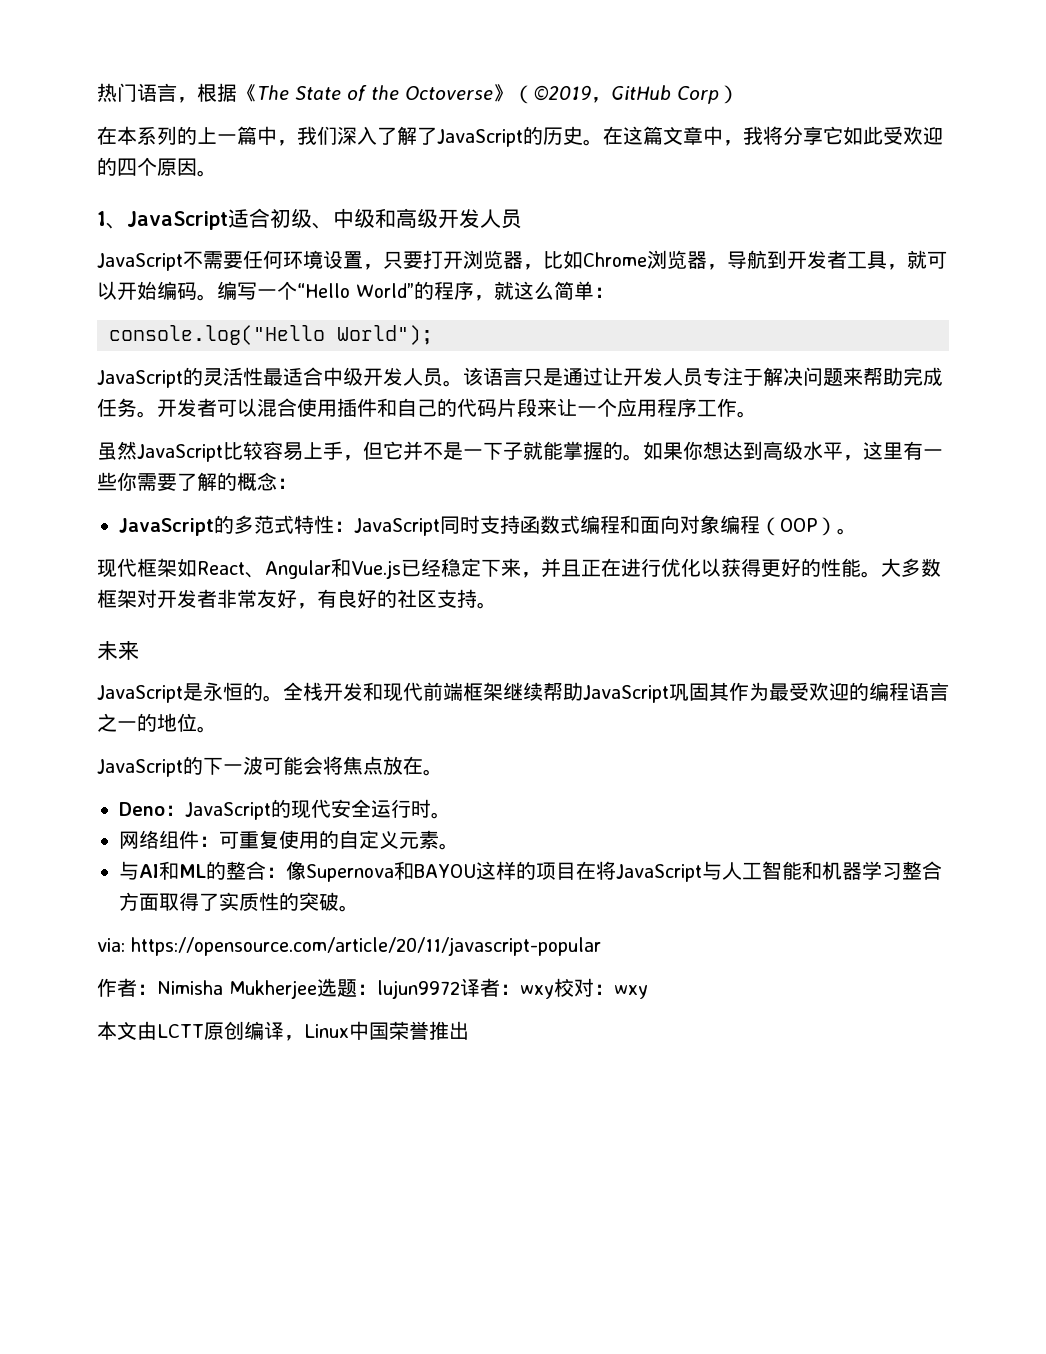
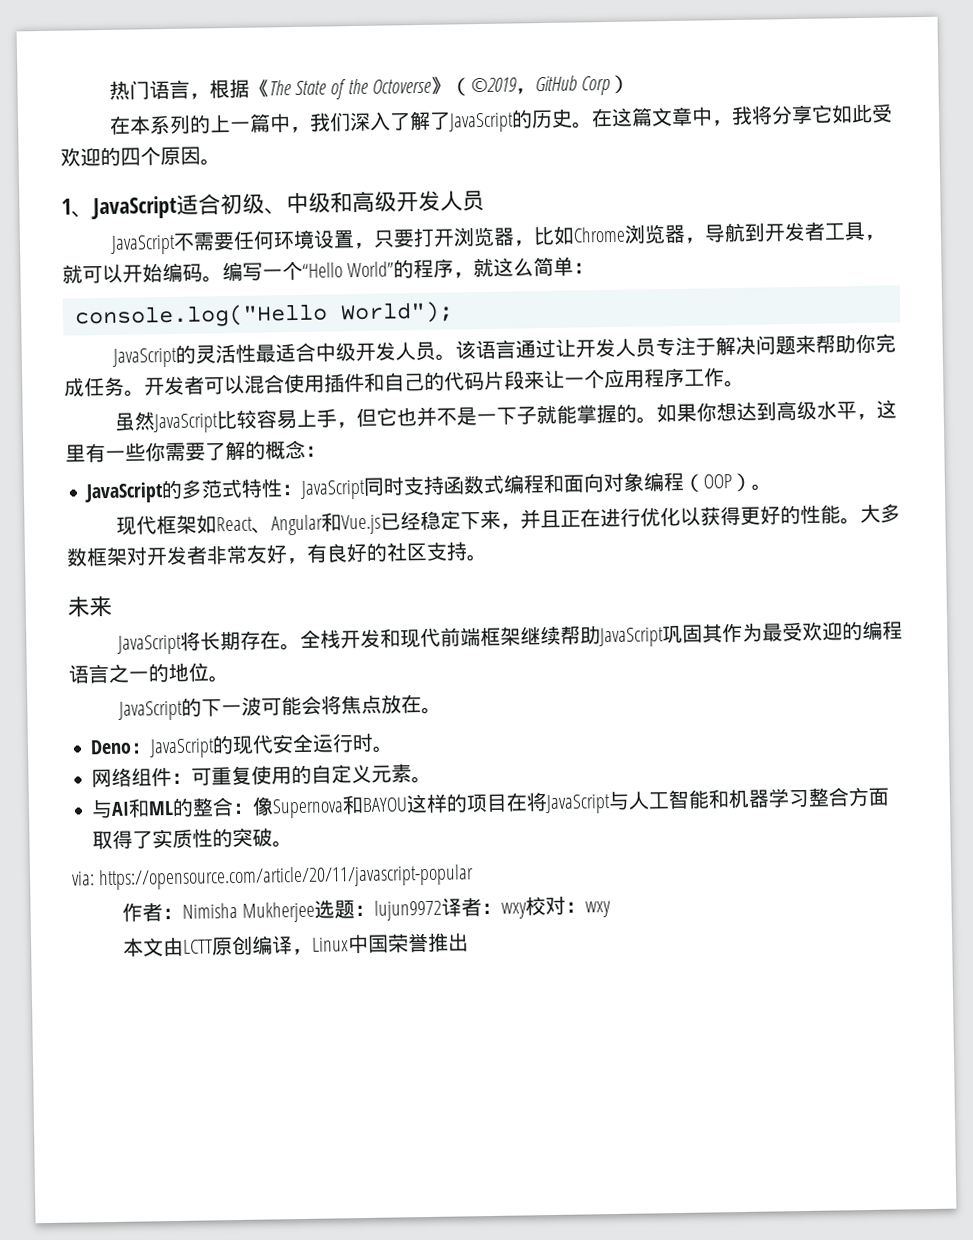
- 该语言只是通过让开发人员专注于解决问题来帮助完成任务。
+ 该语言通过让开发人员专注于解决问题来帮助你完成任务。
- 虽然JavaScript比较容易上手，但它并不是一下子就能掌握的。
+ 虽然JavaScript比较容易上手，但它也并不是一下子就能掌握的。
- JavaScript是永恒的。
+ JavaScript将长期存在。

